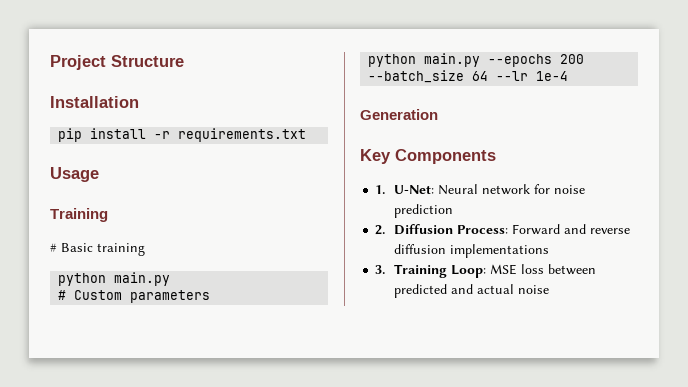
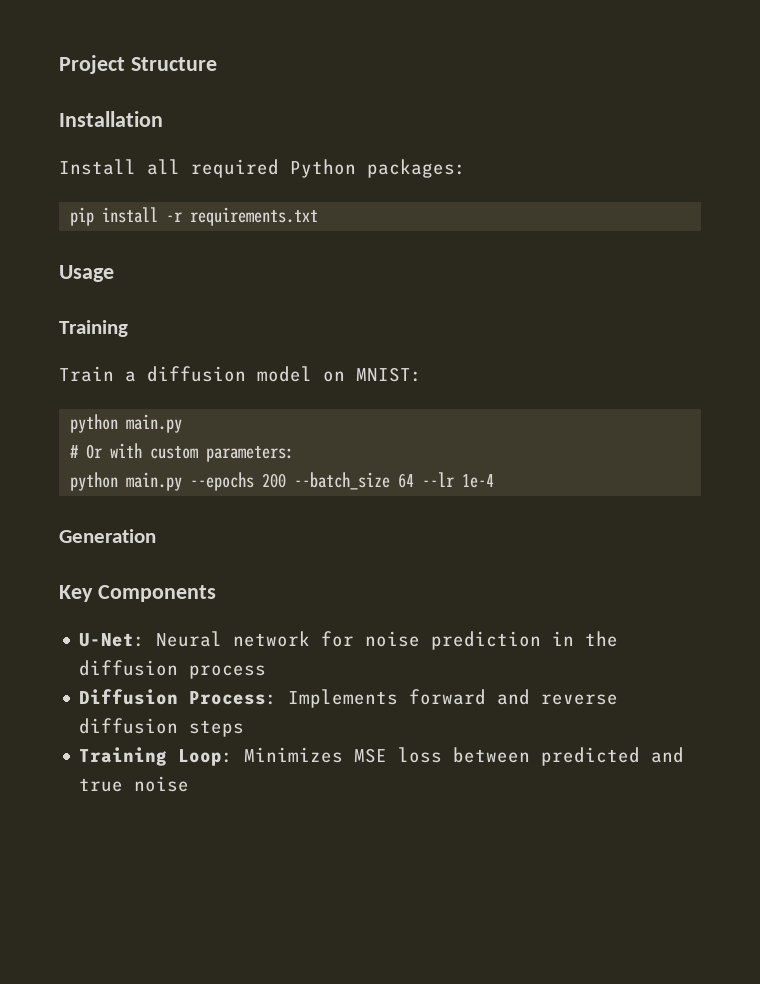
+ Install all required Python packages:
- # Basic training
+ Train a diffusion model on MNIST:
- # Custom parameters
+ # Or with custom parameters:
- 1. U-Net: Neural network for noise prediction
- 2. Diffusion Process: Forward and reverse diffusion implementations
- 3. Training Loop: MSE loss between predicted and actual noise
+ U-Net: Neural network for noise prediction in the diffusion process
+ Diffusion Process: Implements forward and reverse diffusion steps
+ Training Loop: Minimizes MSE loss between predicted and true noise

